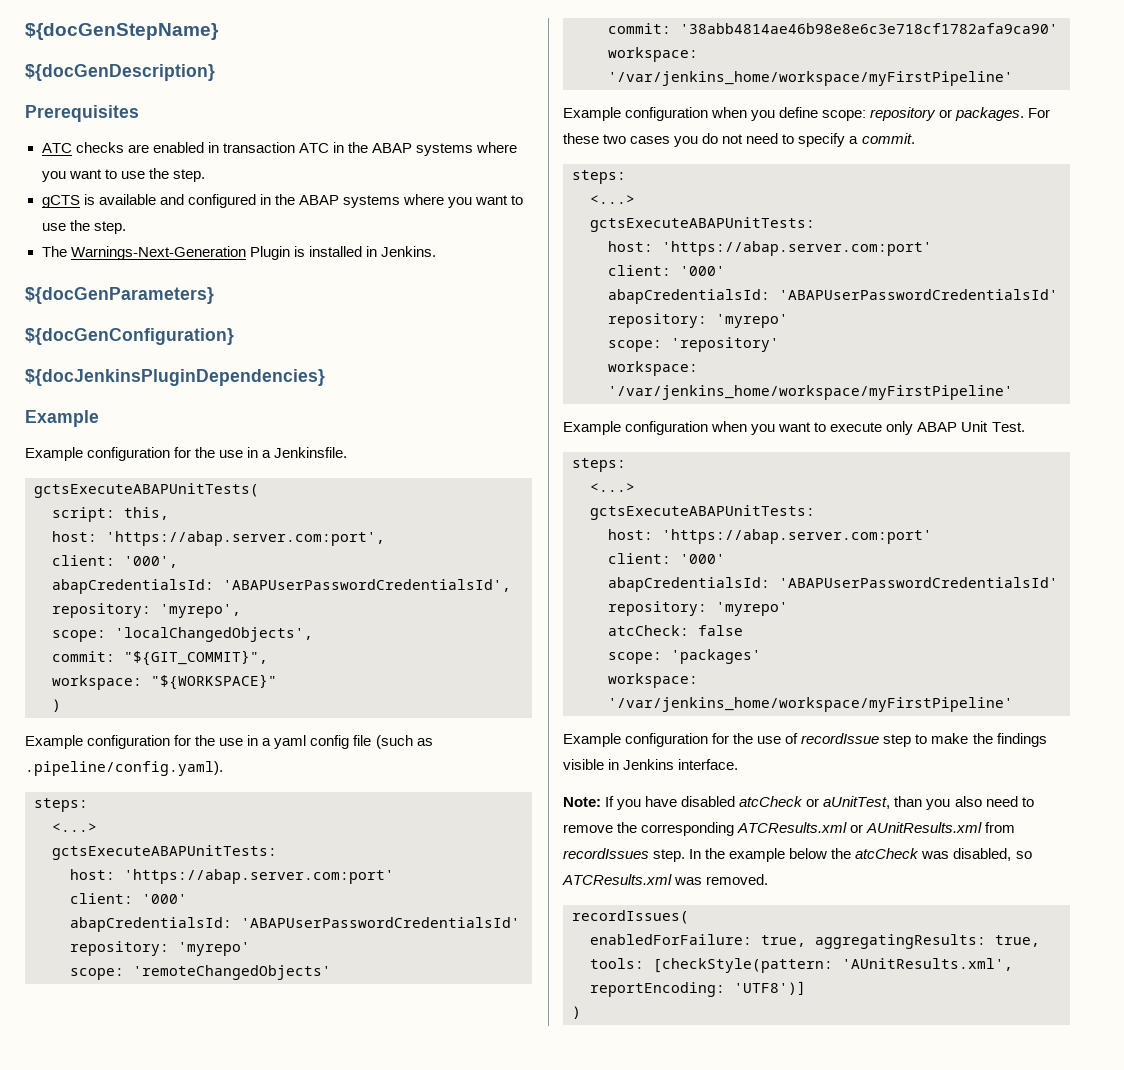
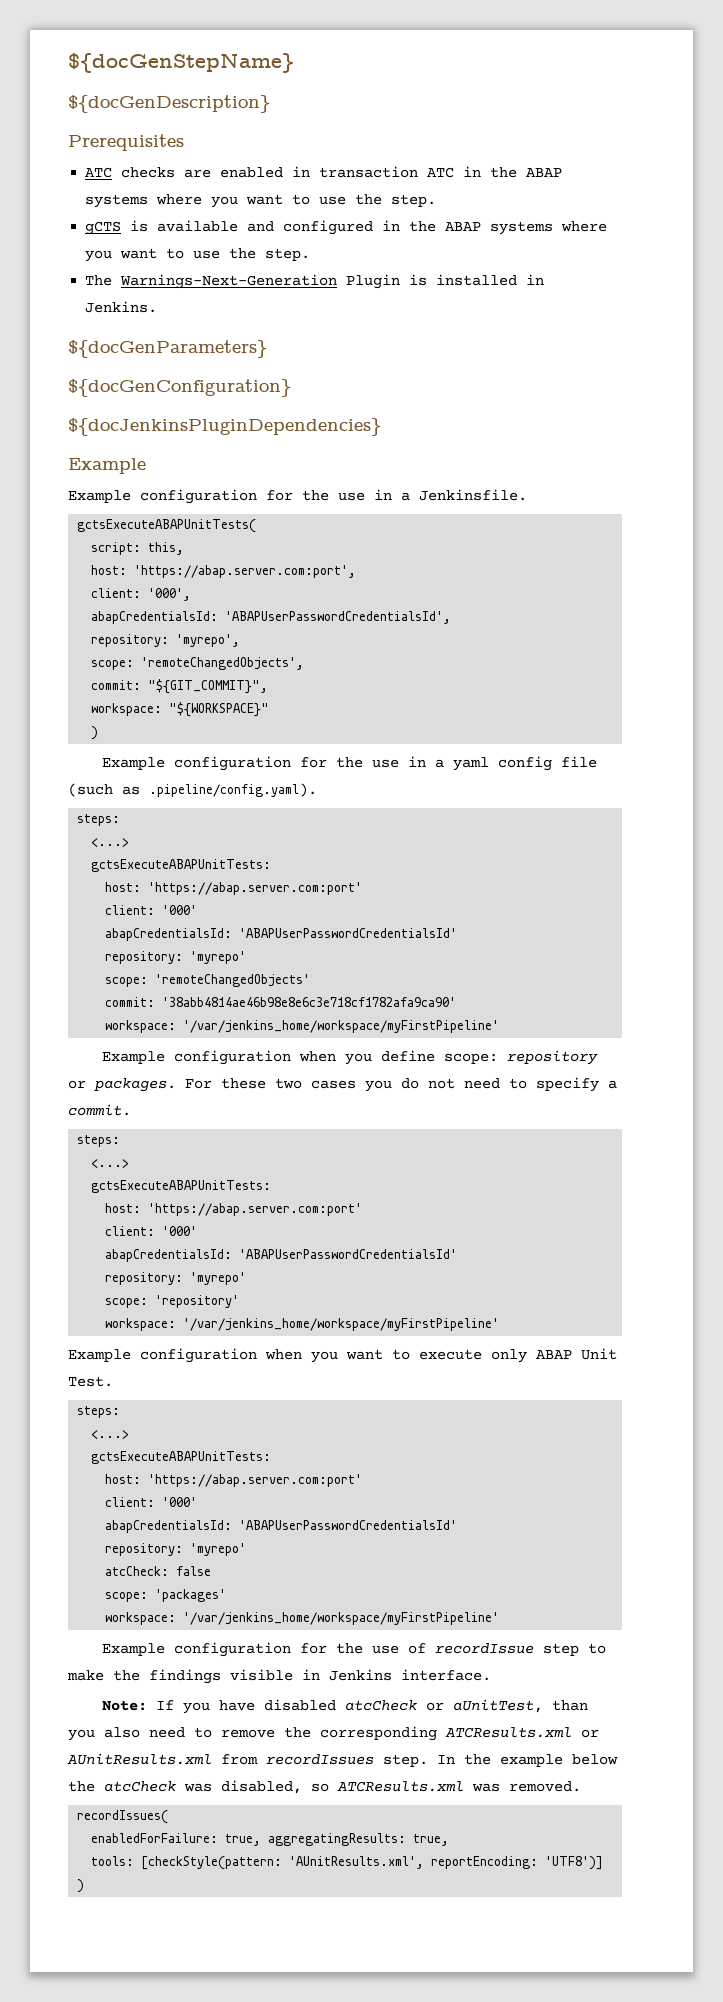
- scope: 'localChangedObjects',
+ scope: 'remoteChangedObjects',

